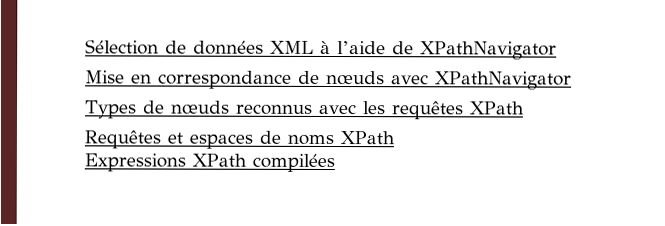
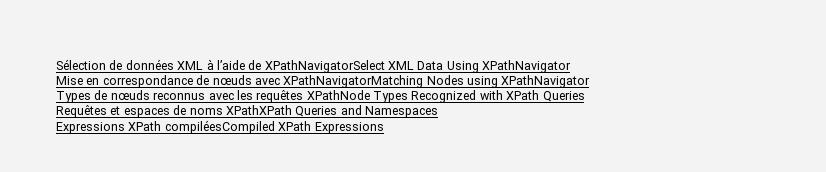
- Sélection de données XML à l’aide de XPathNavigator
+ Sélection de données XML à l’aide de XPathNavigatorSelect XML Data Using XPathNavigator
- Mise en correspondance de nœuds avec XPathNavigator
+ Mise en correspondance de nœuds avec XPathNavigatorMatching Nodes using XPathNavigator
- Types de nœuds reconnus avec les requêtes XPath
+ Types de nœuds reconnus avec les requêtes XPathNode Types Recognized with XPath Queries
- Requêtes et espaces de noms XPath
+ Requêtes et espaces de noms XPathXPath Queries and Namespaces
- Expressions XPath compilées
+ Expressions XPath compiléesCompiled XPath Expressions

